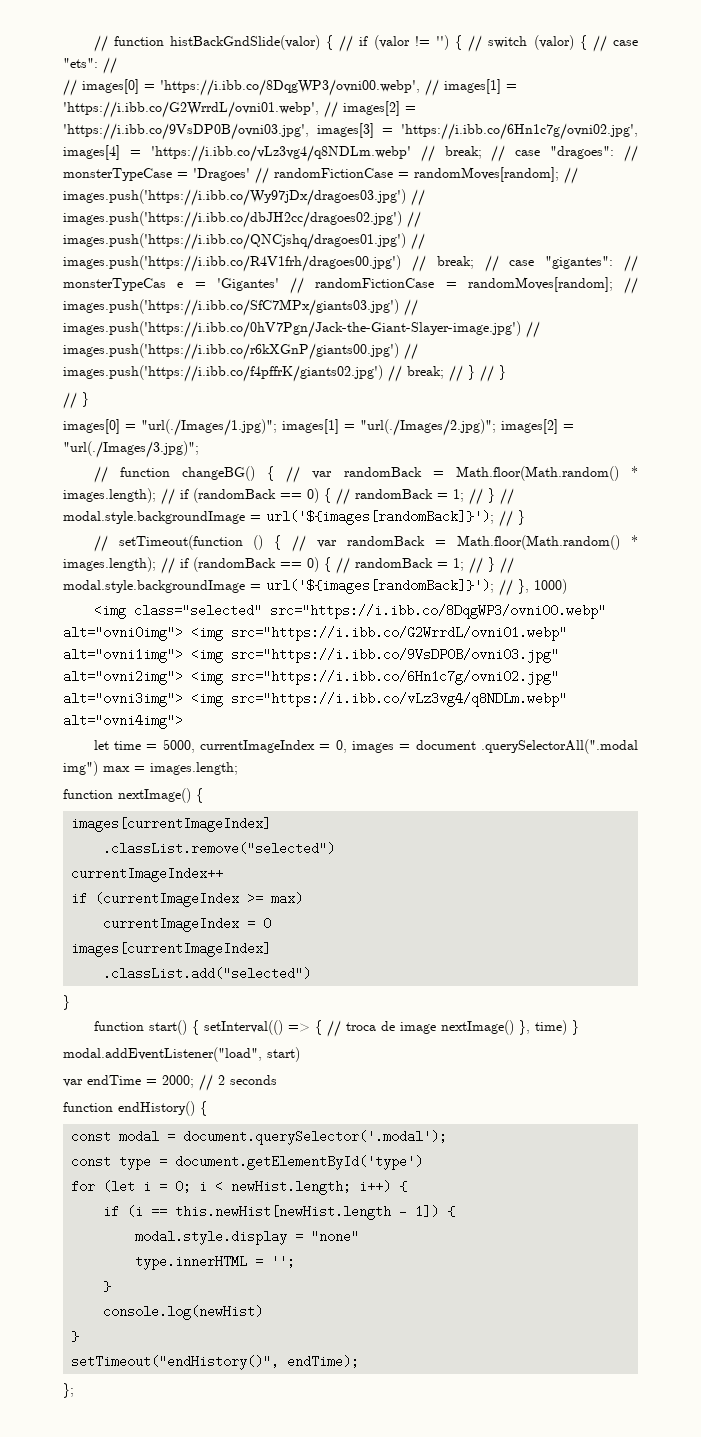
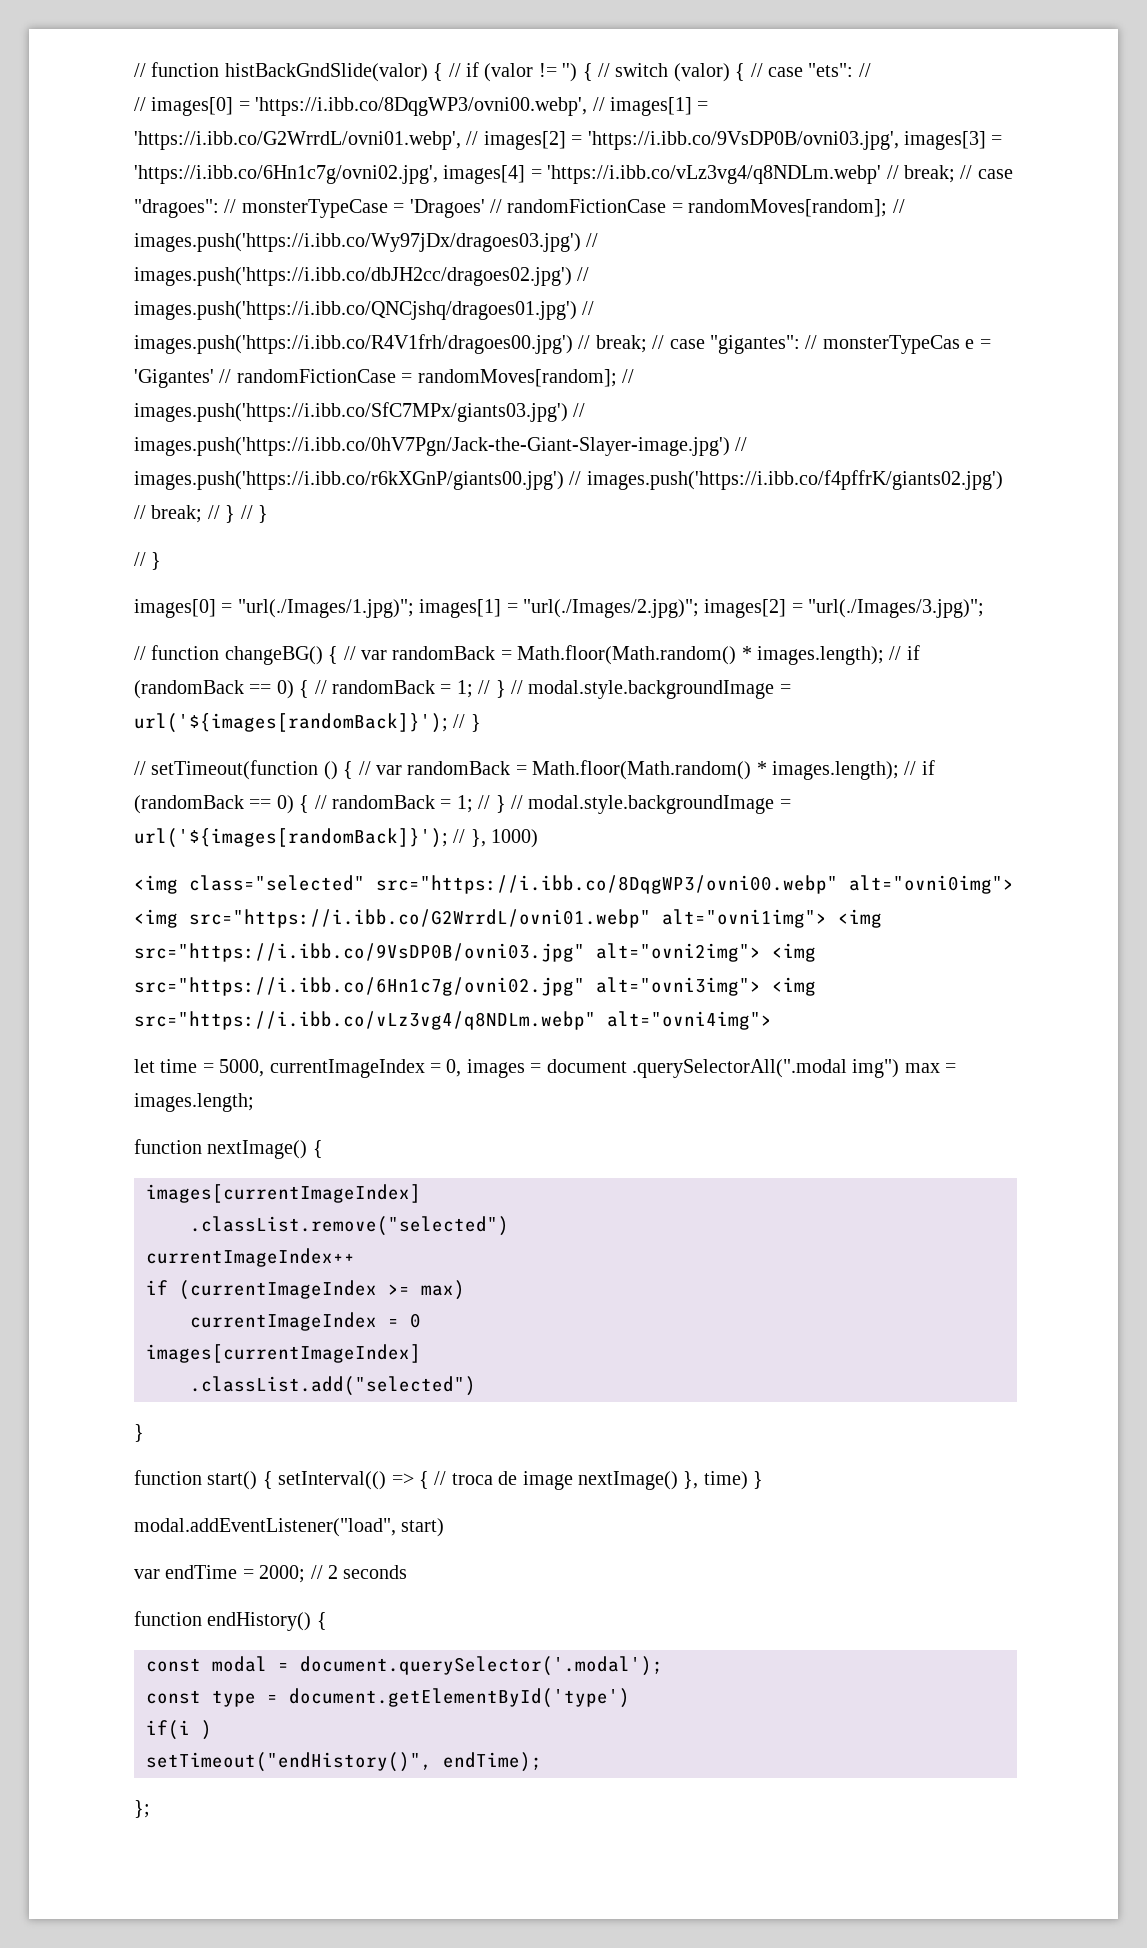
- for (let i = 0; i < newHist.length; i++) {
- if (i == this.newHist[newHist.length - 1]) {
- modal.style.display = "none"
- type.innerHTML = '';
- }
- console.log(newHist)
- }
+ if(i )

